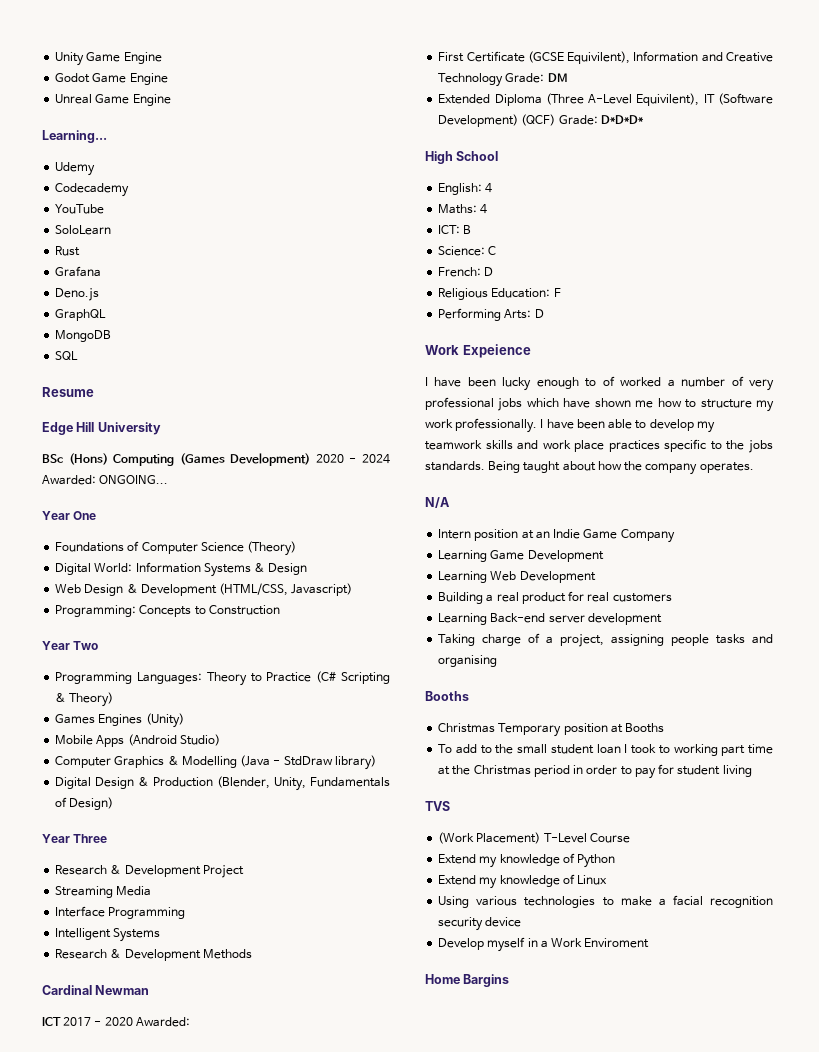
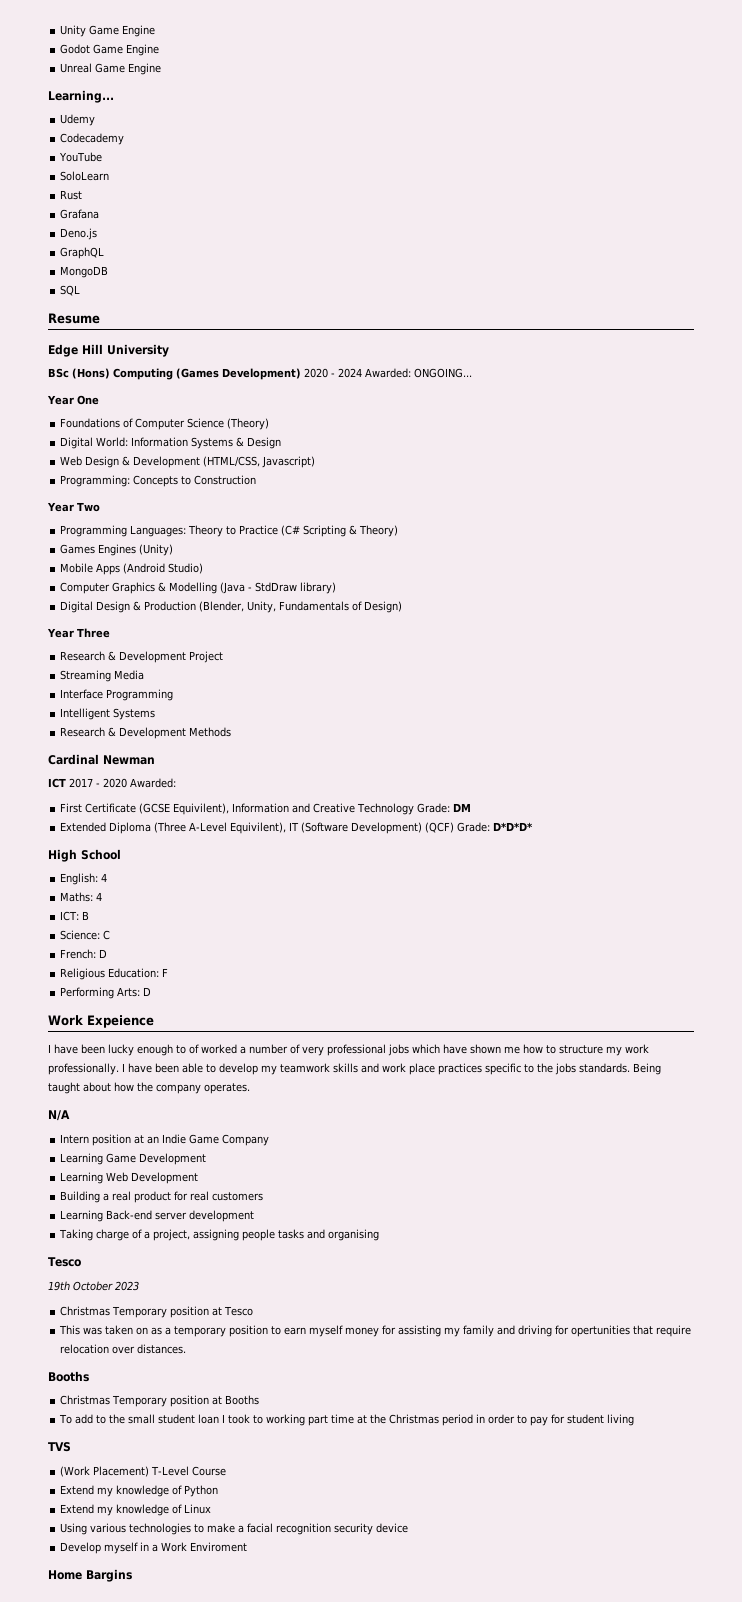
  Taking charge of a project, assigning people tasks and organising
+ Tesco
+ 19th October 2023
+ Christmas Temporary position at Tesco
+ This was taken on as a temporary position to earn myself money for assisting my family and driving for opertunities that require relocation over distances.

